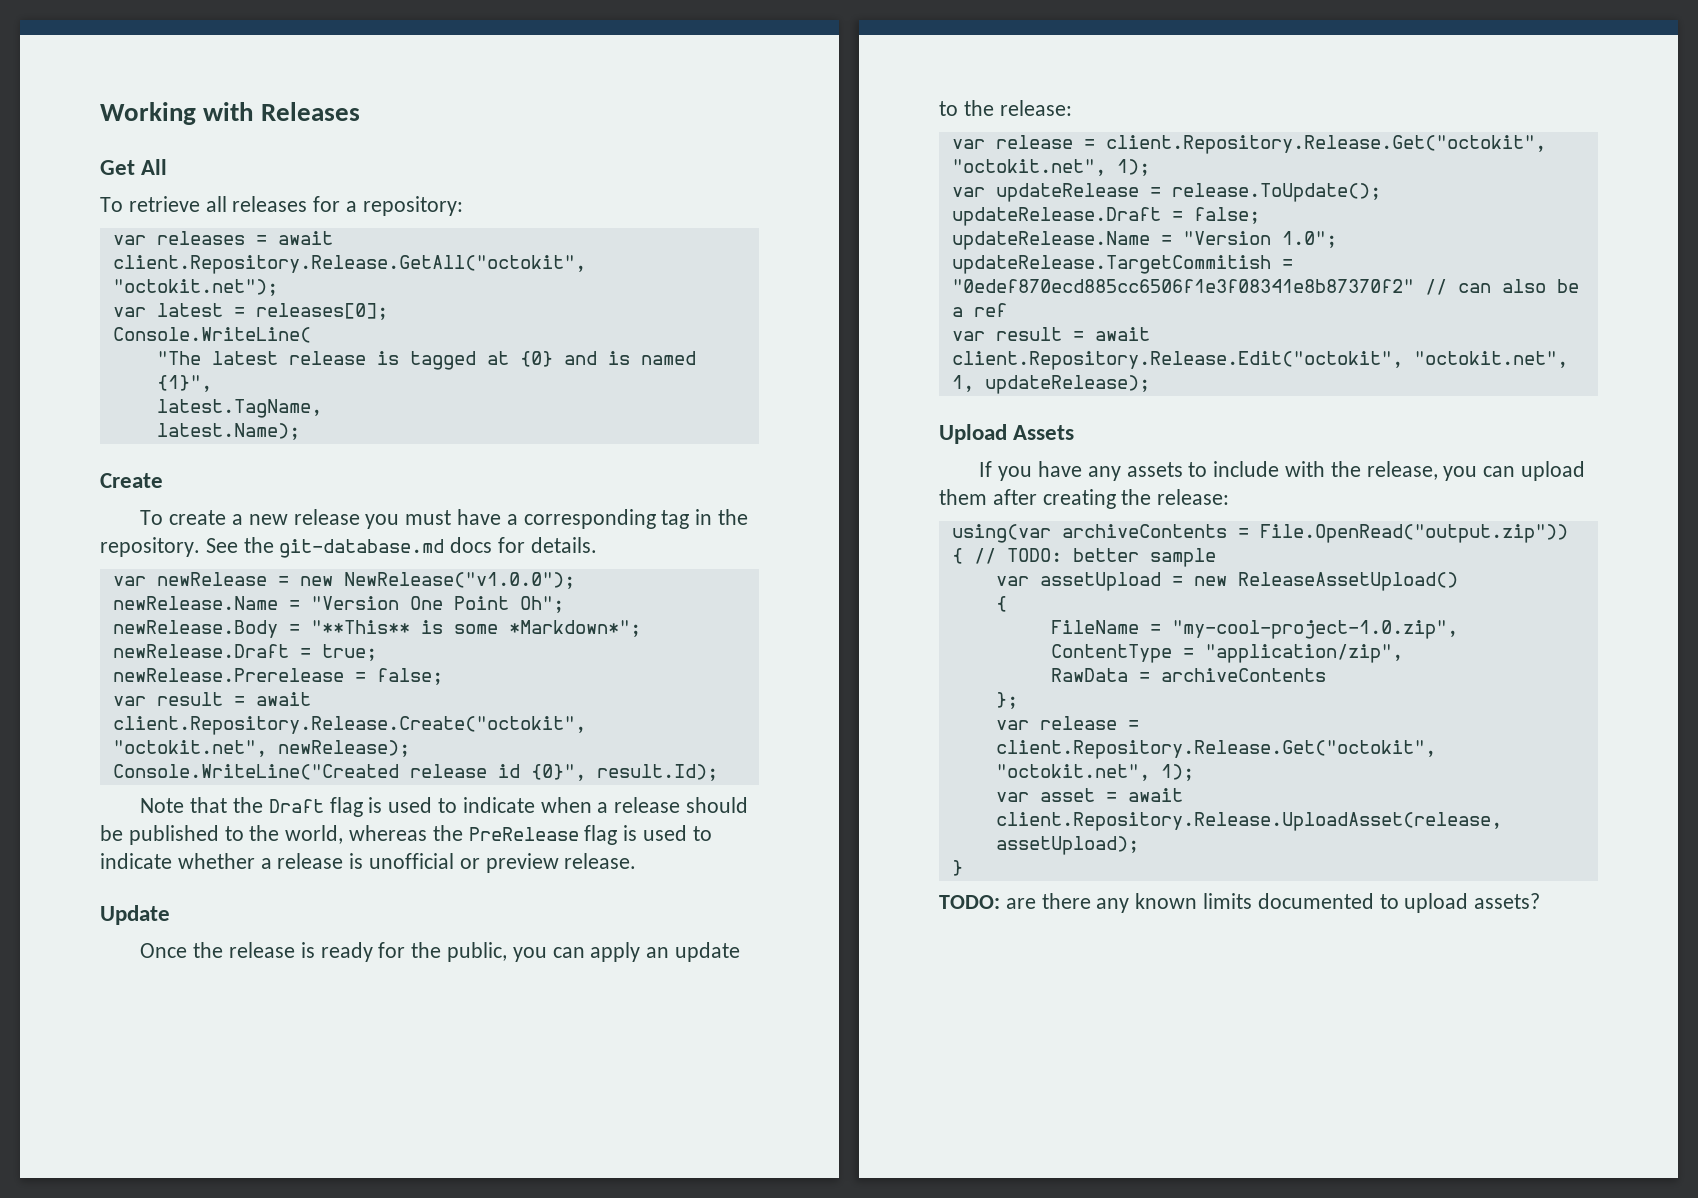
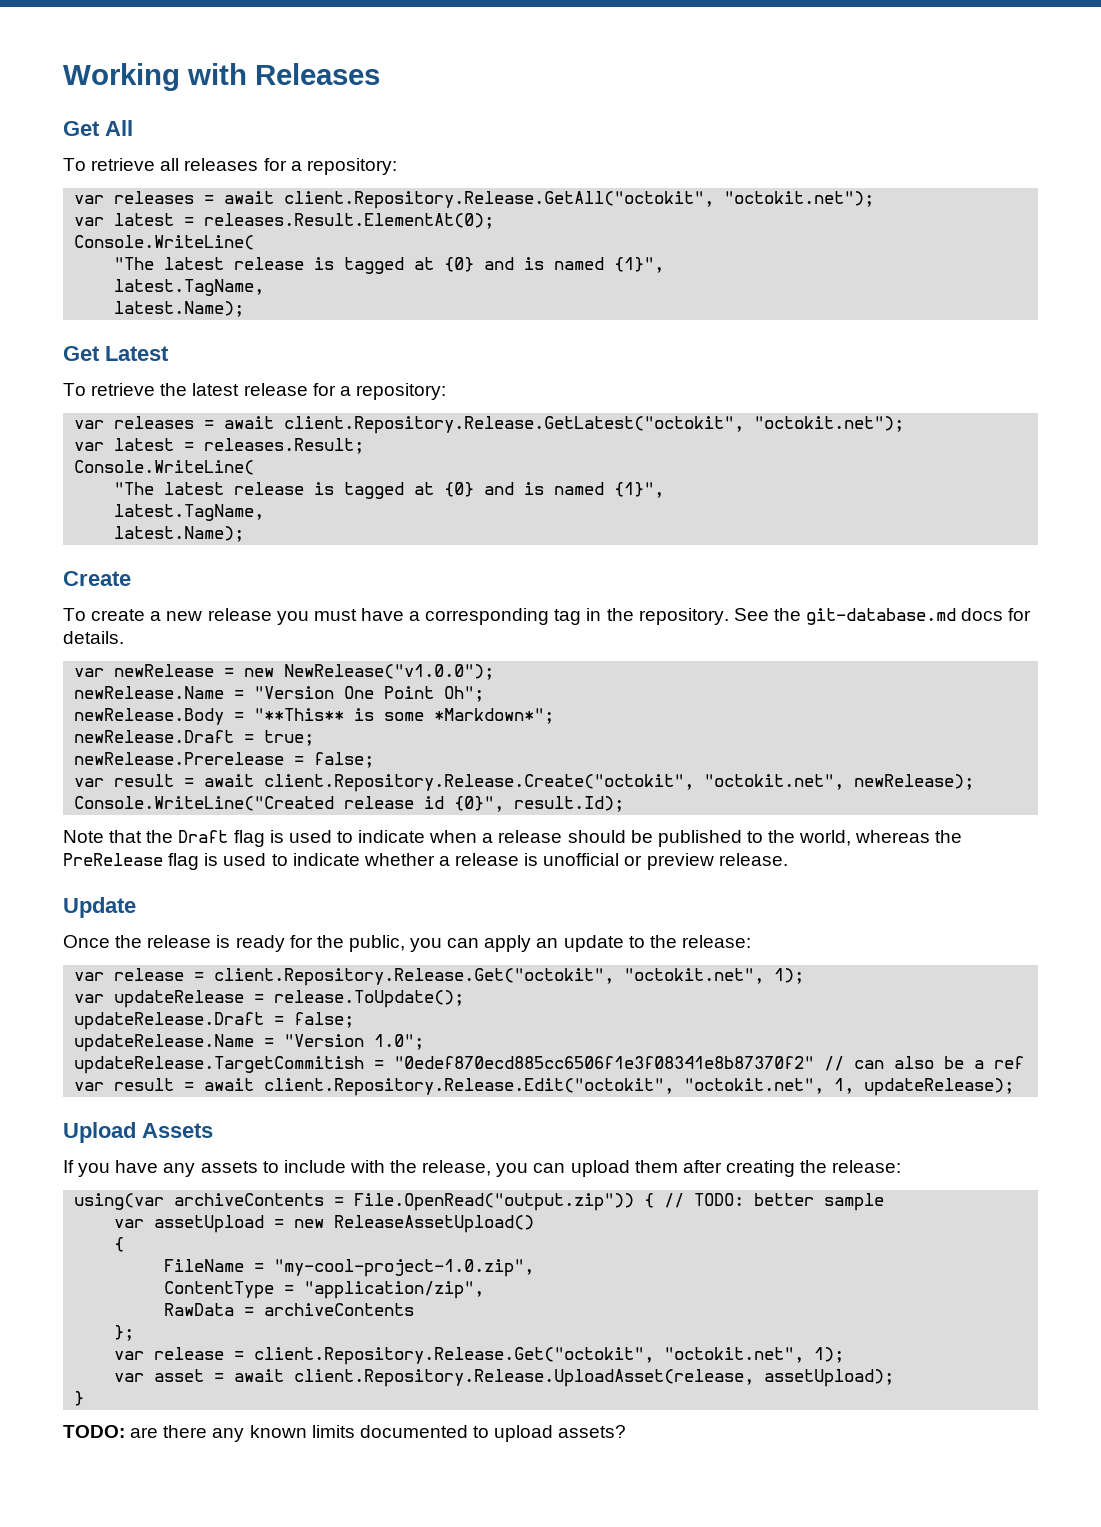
- var latest = releases[0];
+ var latest = releases.Result.ElementAt(0);
+ Console.WriteLine(
+ "The latest release is tagged at {0} and is named {1}",
+ latest.TagName,
+ latest.Name);
+ Get Latest
+ To retrieve the latest release for a repository:
+ var releases = await client.Repository.Release.GetLatest("octokit", "octokit.net");
+ var latest = releases.Result;

